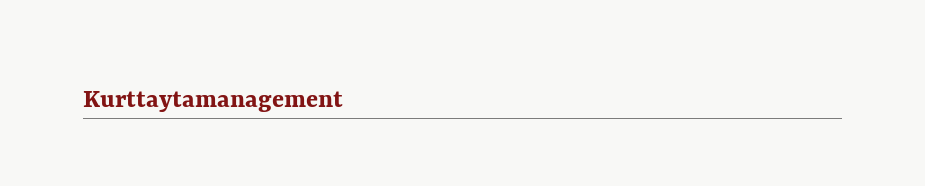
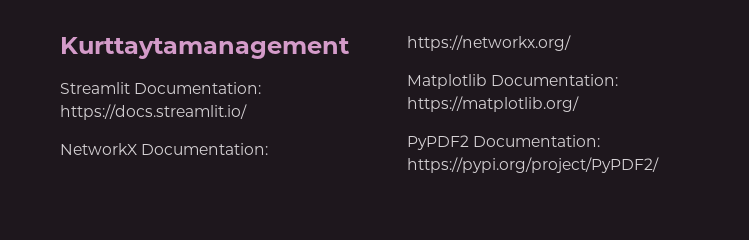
+ Streamlit Documentation: https://docs.streamlit.io/
+ NetworkX Documentation: https://networkx.org/
+ Matplotlib Documentation: https://matplotlib.org/
+ PyPDF2 Documentation: https://pypi.org/project/PyPDF2/

